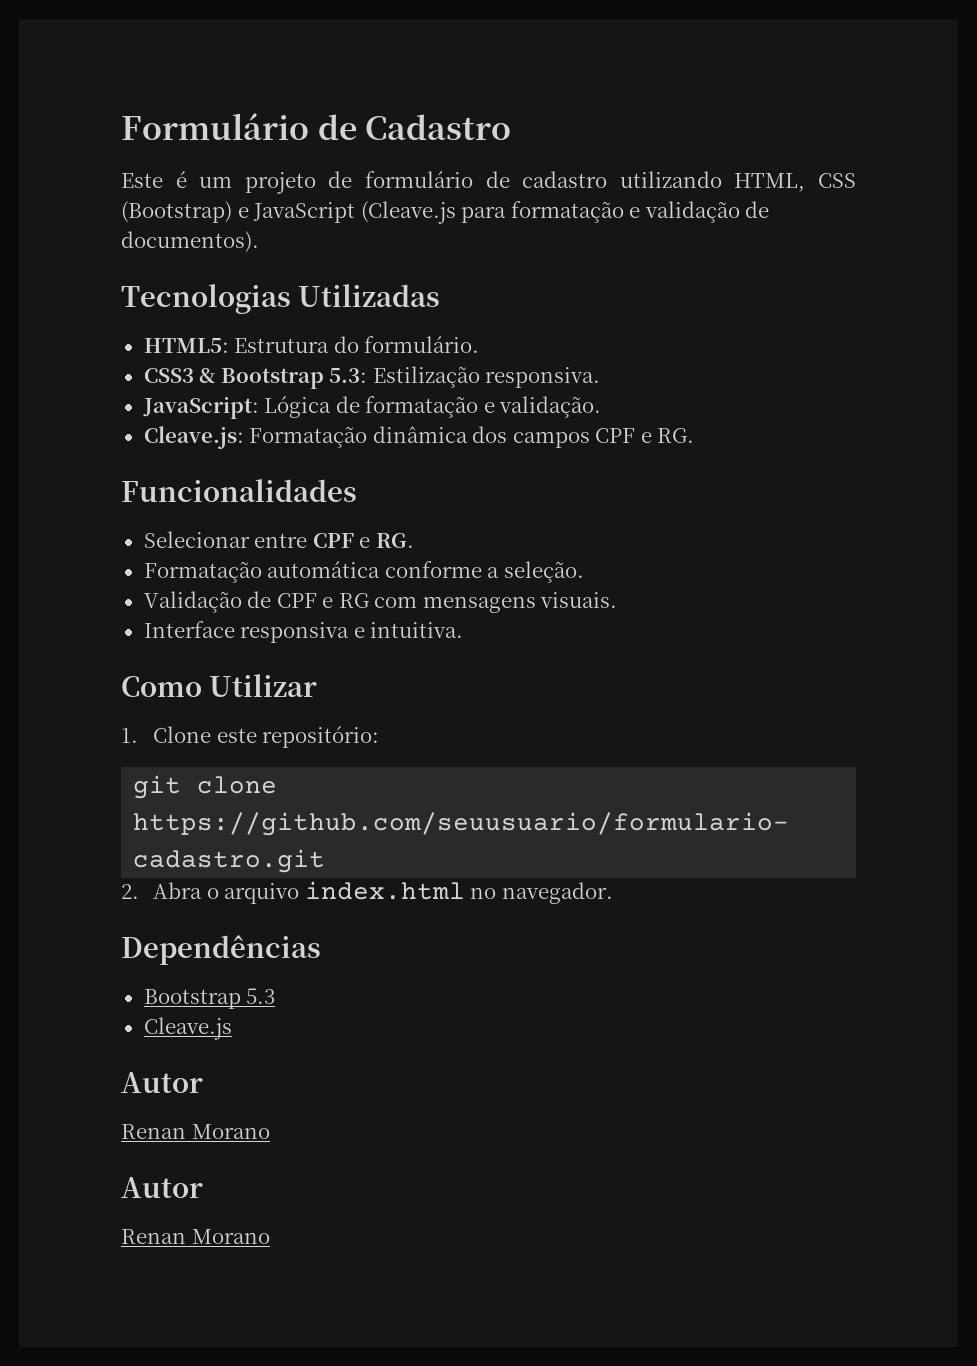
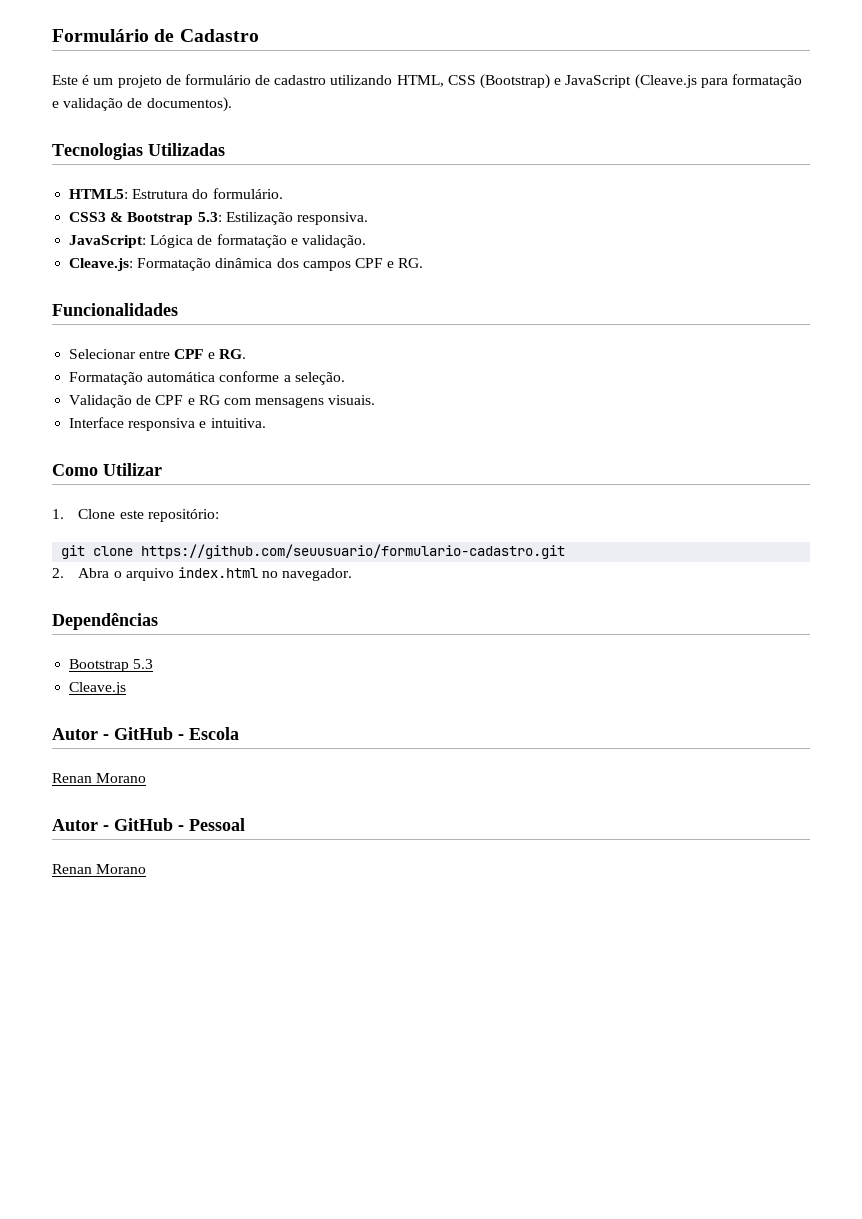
  Cleave.js
- Autor
+ Autor - GitHub - Escola
  Renan Morano
- Autor
+ Autor - GitHub - Pessoal

